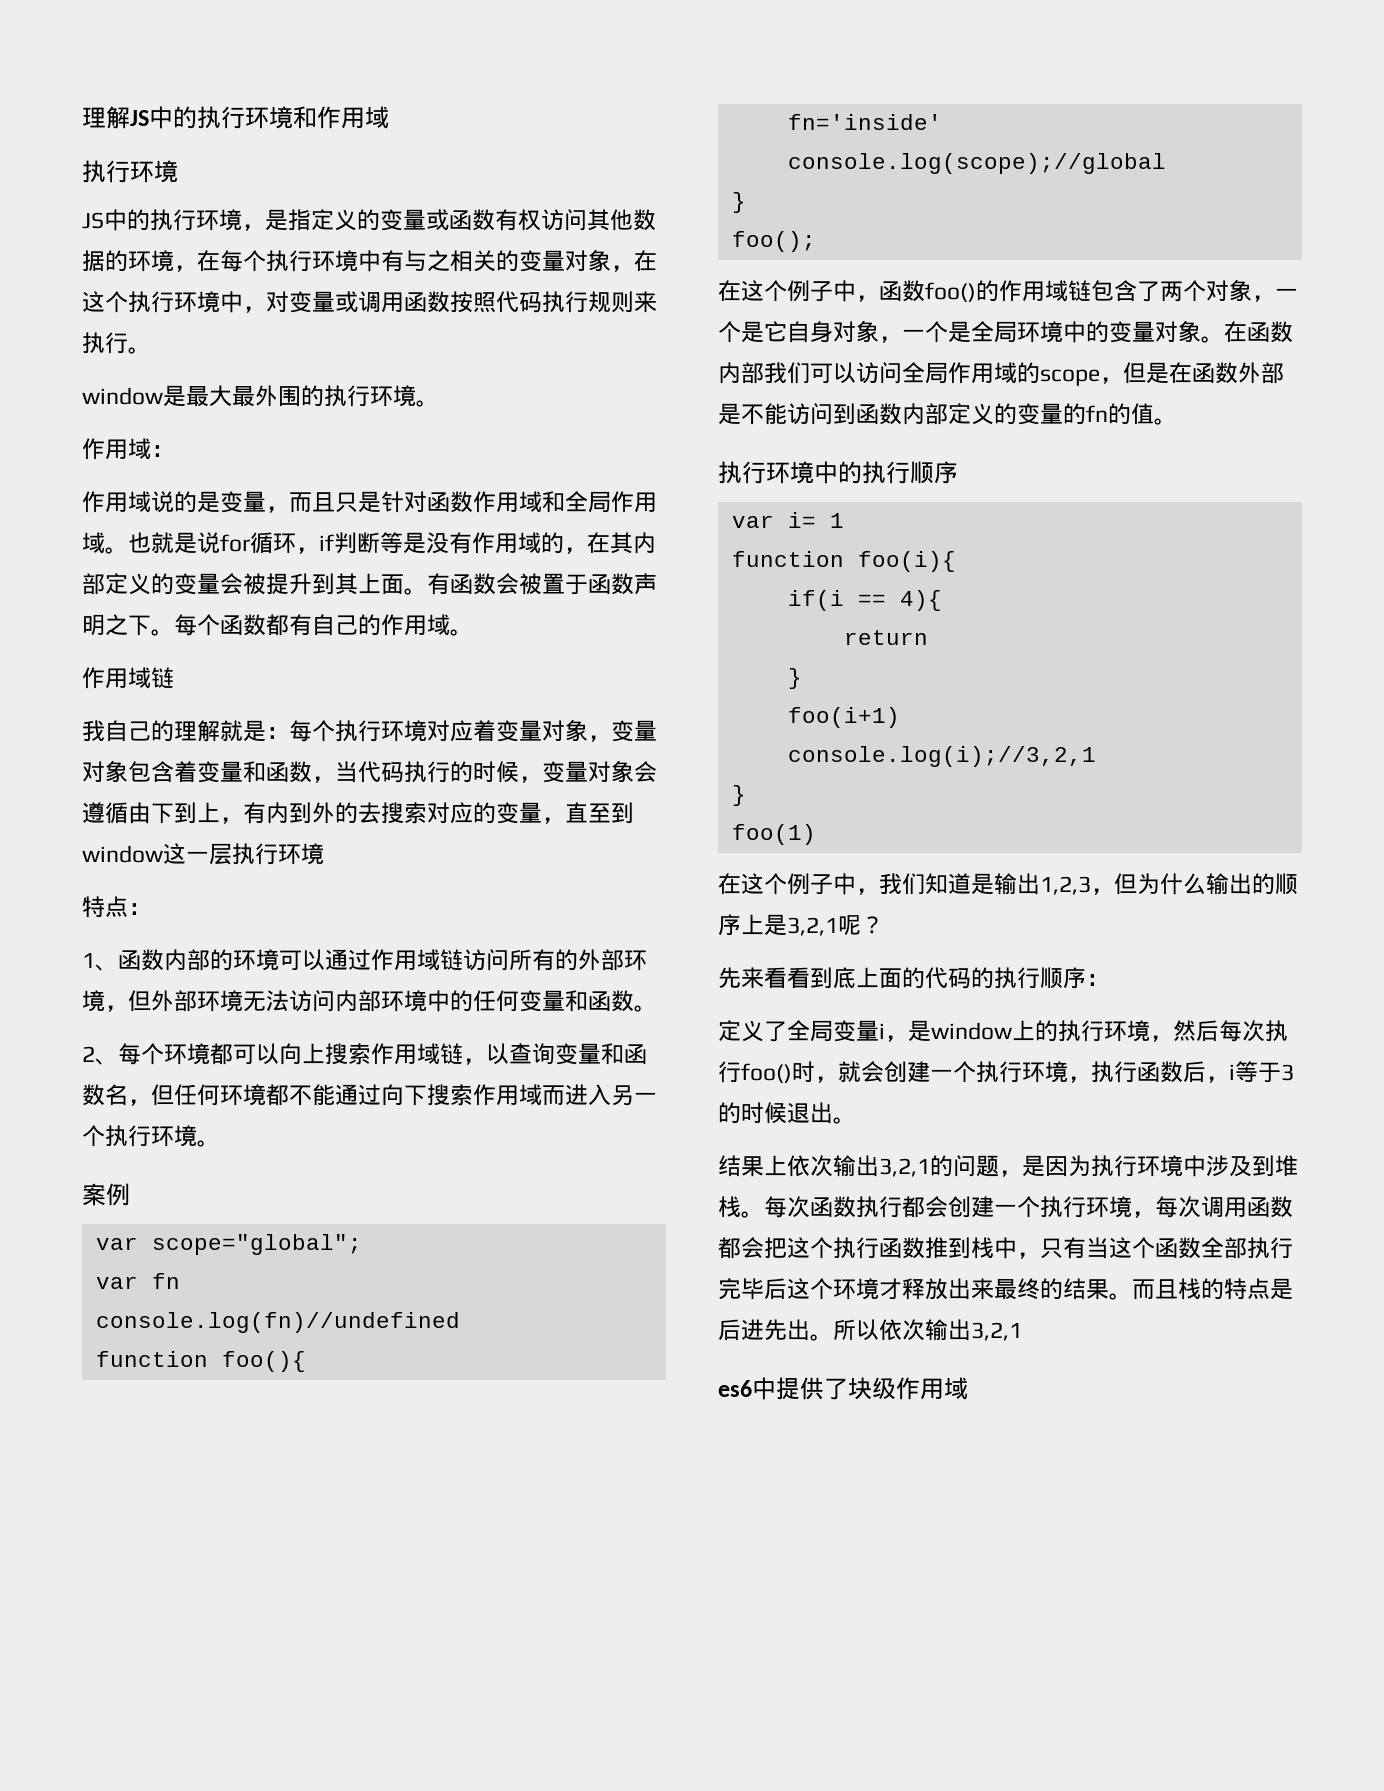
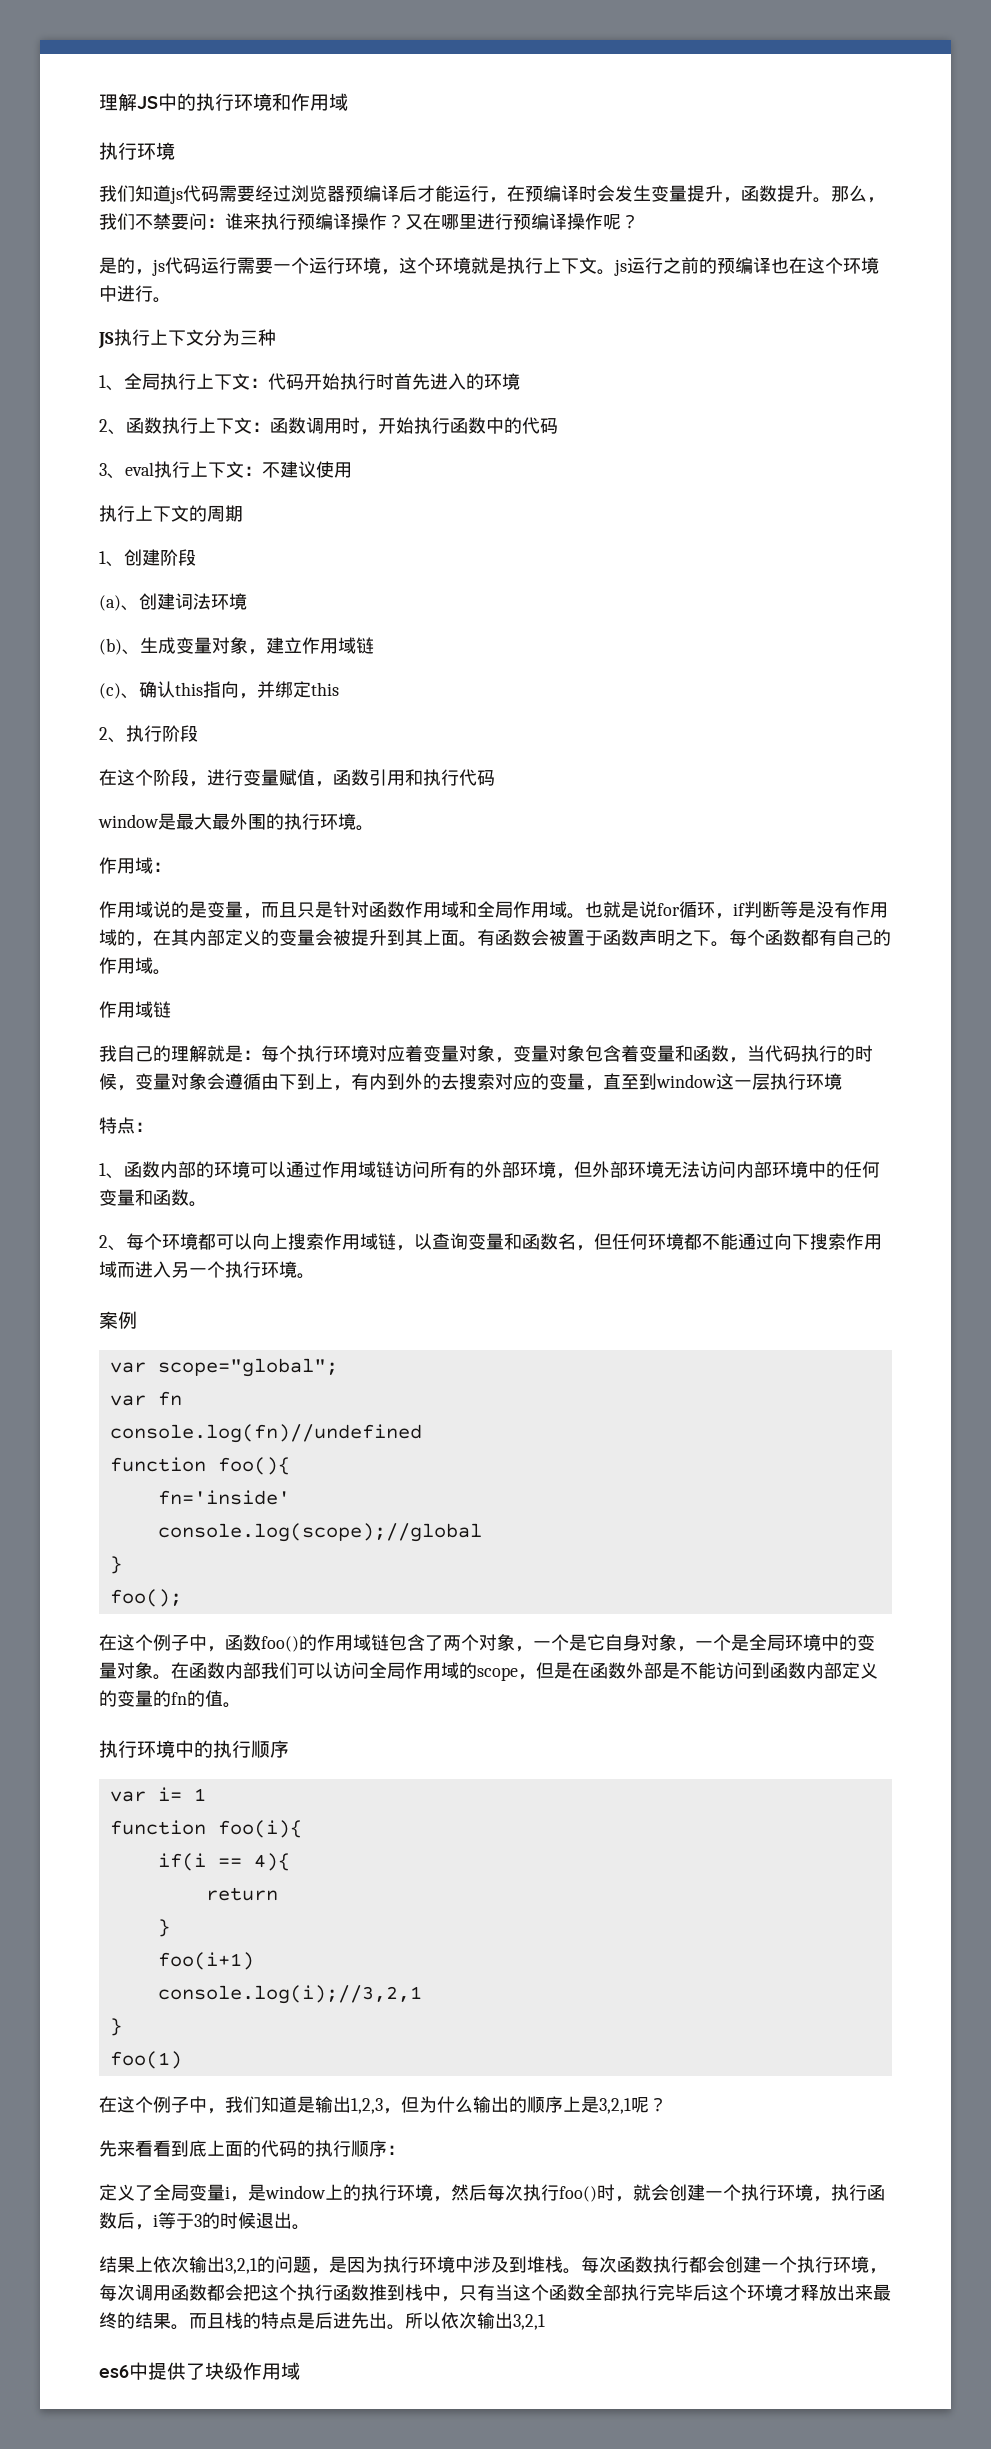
- JS中的执行环境，是指定义的变量或函数有权访问其他数据的环境，在每个执行环境中有与之相关的变量对象，在这个执行环境中，对变量或调用函数按照代码执行规则来执行。
+ 我们知道js代码需要经过浏览器预编译后才能运行，在预编译时会发生变量提升，函数提升。那么，我们不禁要问：谁来执行预编译操作？又在哪里进行预编译操作呢？
+ 是的，js代码运行需要一个运行环境，这个环境就是执行上下文。js运行之前的预编译也在这个环境中进行。
+ JS执行上下文分为三种
+ 1、全局执行上下文：代码开始执行时首先进入的环境
+ 2、函数执行上下文：函数调用时，开始执行函数中的代码
+ 3、eval执行上下文：不建议使用
+ 执行上下文的周期
+ 1、创建阶段
+ (a)、创建词法环境
+ (b)、生成变量对象，建立作用域链
+ (c)、确认this指向，并绑定this
+ 2、执行阶段
+ 在这个阶段，进行变量赋值，函数引用和执行代码

